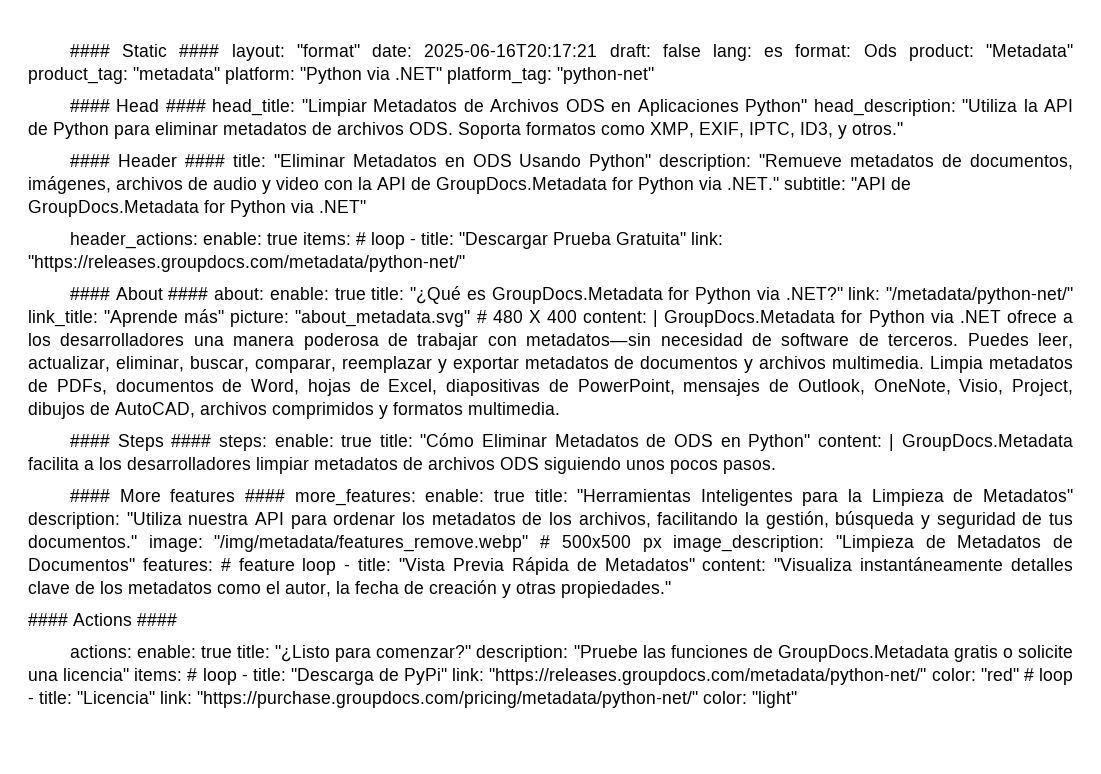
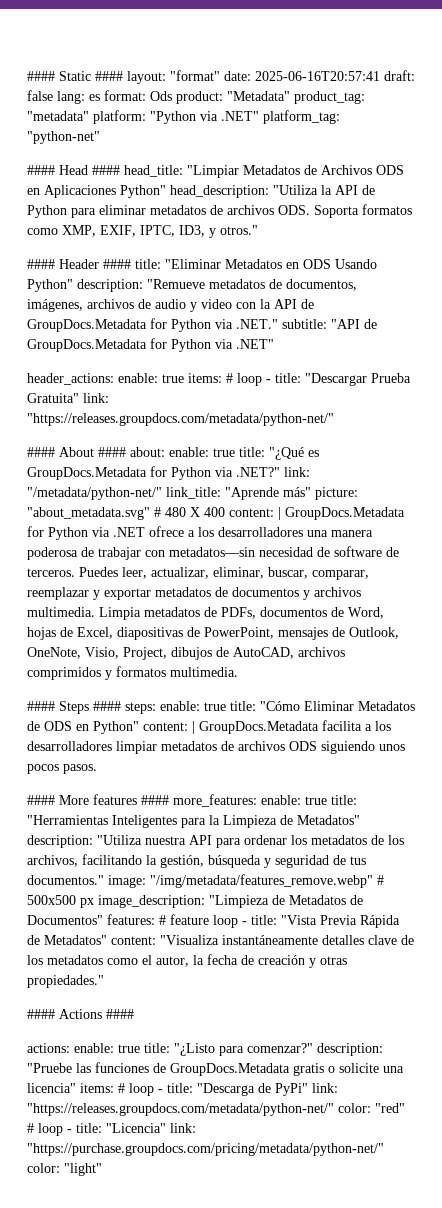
- #### Static #### layout: "format" date: 2025-06-16T20:17:21 draft: false lang: es format: Ods product: "Metadata" product_tag: "metadata" platform: "Python via .NET" platform_tag: "python-net"
+ #### Static #### layout: "format" date: 2025-06-16T20:57:41 draft: false lang: es format: Ods product: "Metadata" product_tag: "metadata" platform: "Python via .NET" platform_tag: "python-net"

